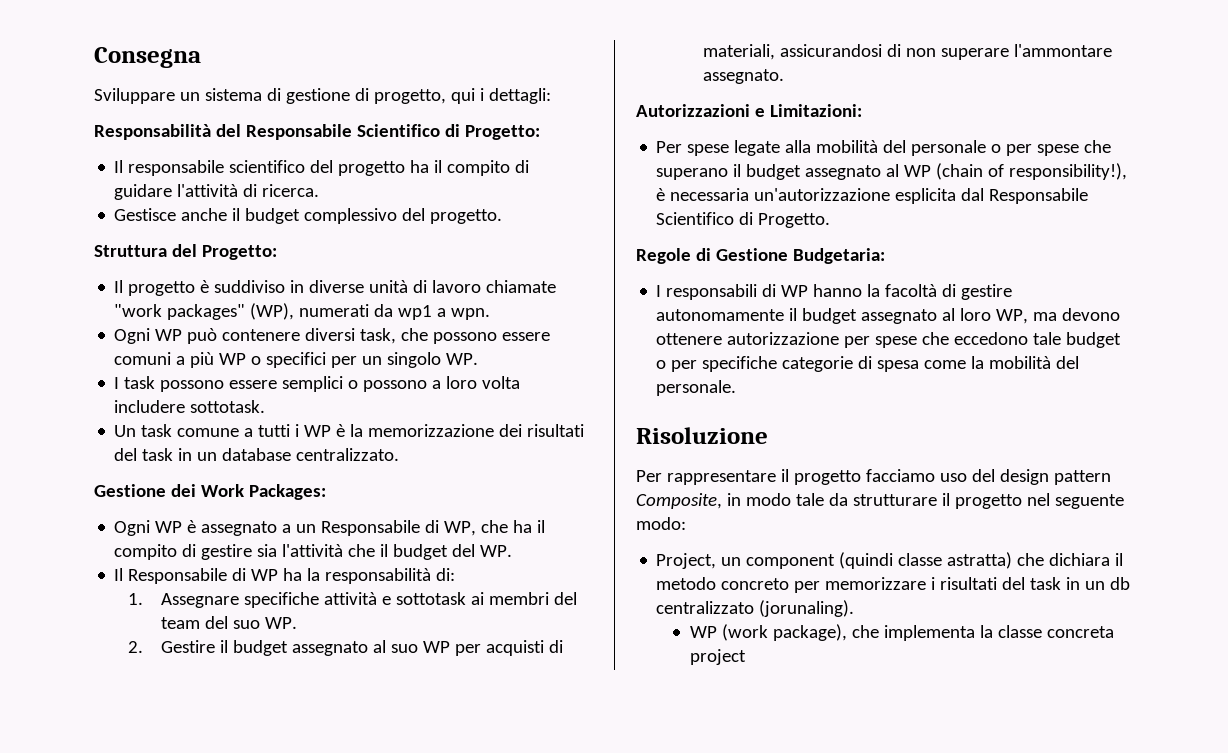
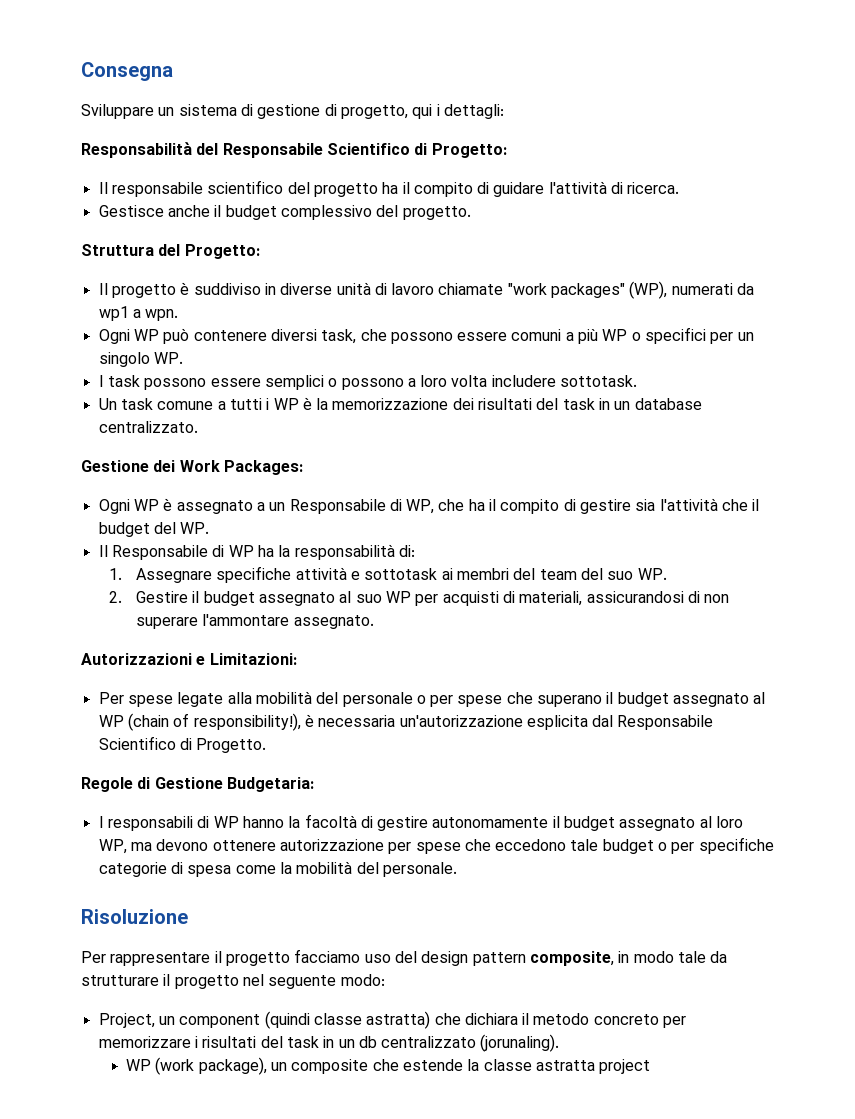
- Per rappresentare il progetto facciamo uso del design pattern Composite, in modo tale da strutturare il progetto nel seguente modo:
+ Per rappresentare il progetto facciamo uso del design pattern composite, in modo tale da strutturare il progetto nel seguente modo:
- WP (work package), che implementa la classe concreta project
+ WP (work package), un composite che estende la classe astratta project

